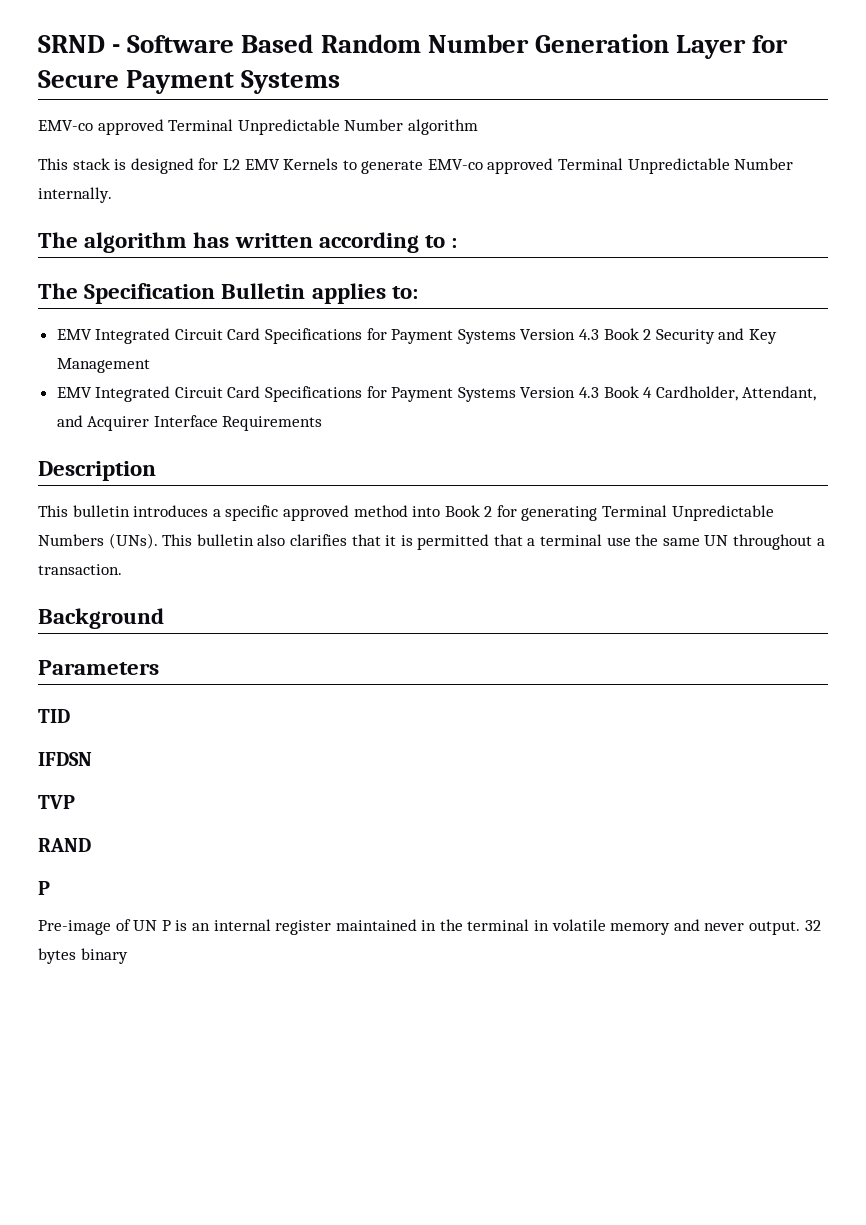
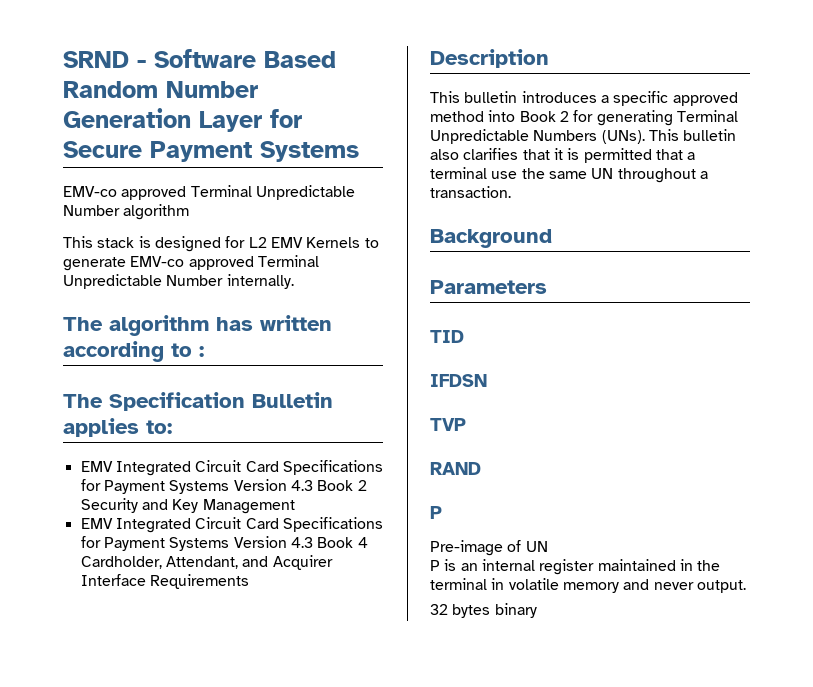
- Pre-image of UN P is an internal register maintained in the terminal in volatile memory and never output. 32 bytes binary
+ Pre-image of UN
+ P is an internal register maintained in the terminal in volatile memory and never output.
+ 32 bytes binary

